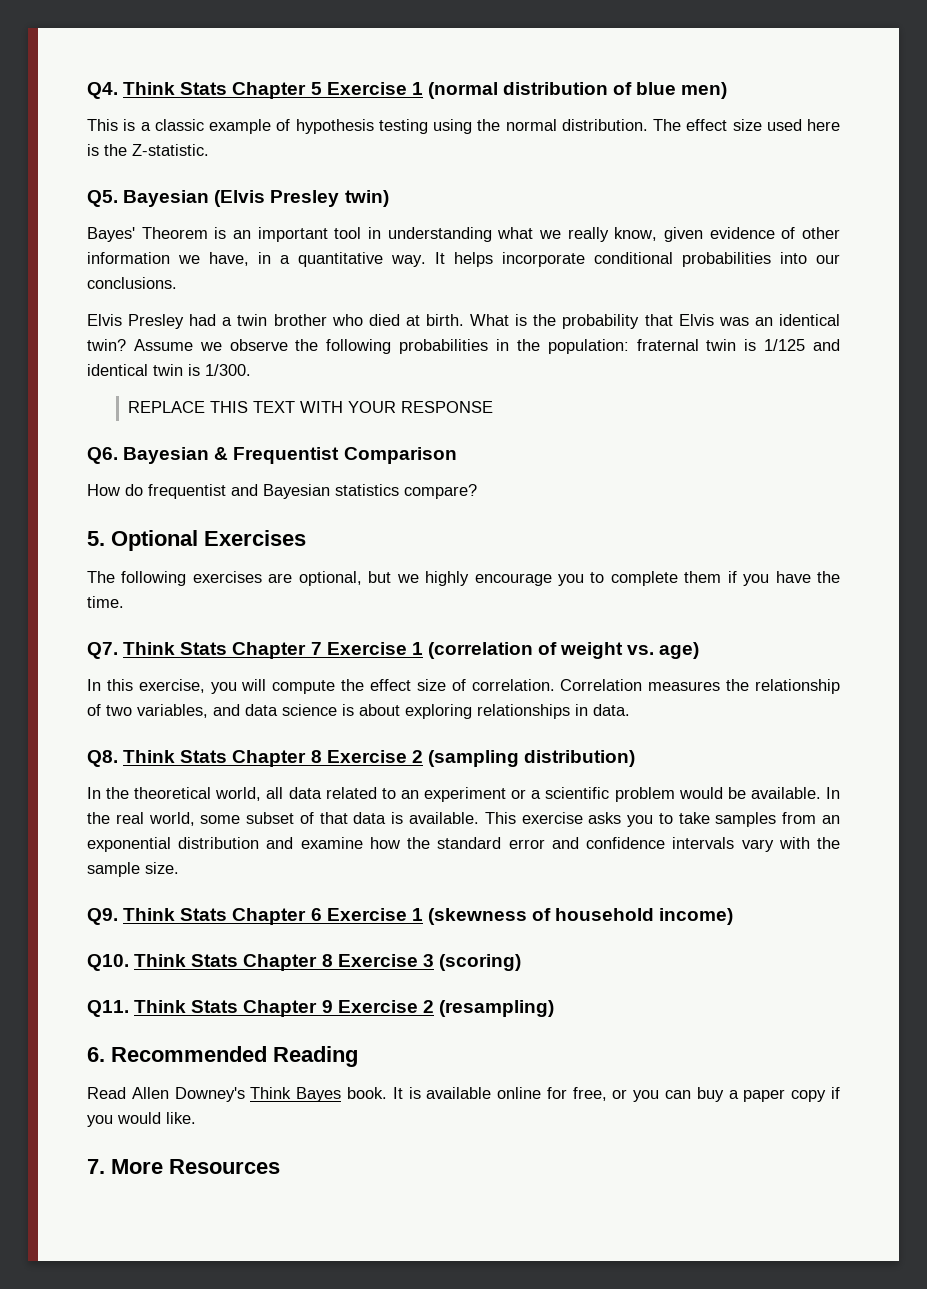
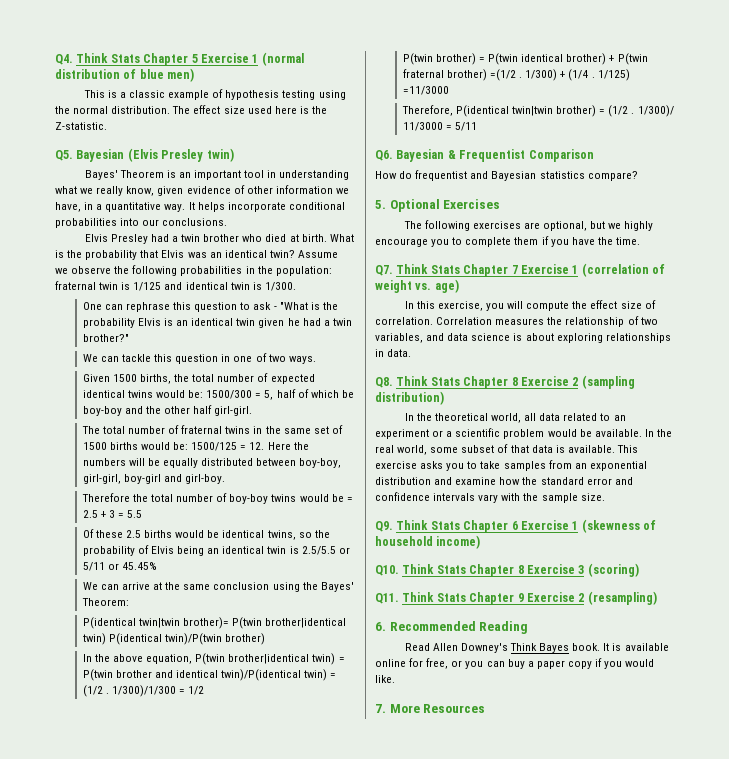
- REPLACE THIS TEXT WITH YOUR RESPONSE
+ One can rephrase this question to ask - "What is the probability Elvis is an identical twin given he had a twin brother?"
+ We can tackle this question in one of two ways.
+ Given 1500 births, the total number of expected identical twins would be: 1500/300 = 5, half of which be boy-boy and the other half girl-girl.
+ The total number of fraternal twins in the same set of 1500 births would be: 1500/125 = 12. Here the numbers will be equally distributed between boy-boy, girl-girl, boy-girl and girl-boy.
+ Therefore the total number of boy-boy twins would be = 2.5 + 3 = 5.5
+ Of these 2.5 births would be identical twins, so the probability of Elvis being an identical twin is 2.5/5.5 or 5/11 or 45.45%
+ We can arrive at the same conclusion using the Bayes' Theorem:
+ P(identical twin|twin brother)= P(twin brother|identical twin) P(identical twin)/P(twin brother)
+ In the above equation, P(twin brother|identical twin) = P(twin brother and identical twin)/P(identical twin) = (1/2 . 1/300)/1/300 = 1/2
+ P(twin brother) = P(twin identical brother) + P(twin fraternal brother) =(1/2 . 1/300) + (1/4 . 1/125) =11/3000
+ Therefore, P(identical twin|twin brother) = (1/2 . 1/300)/ 11/3000 = 5/11

